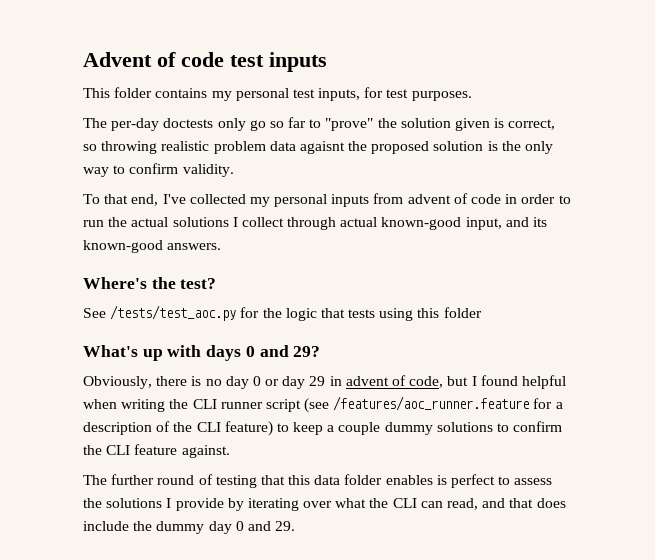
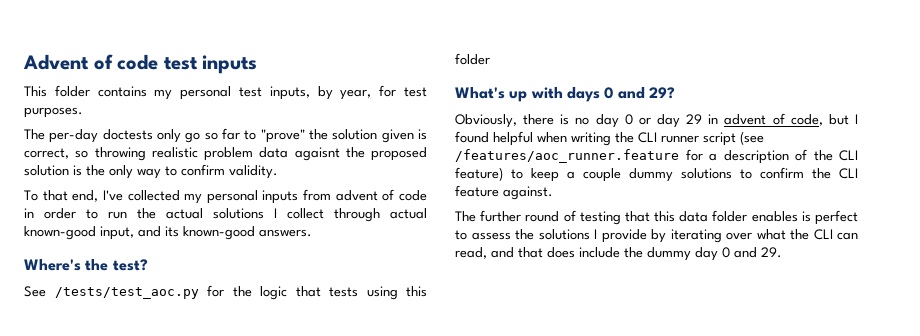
- This folder contains my personal test inputs, for test purposes.
+ This folder contains my personal test inputs, by year, for test purposes.

